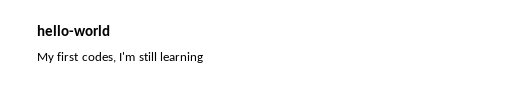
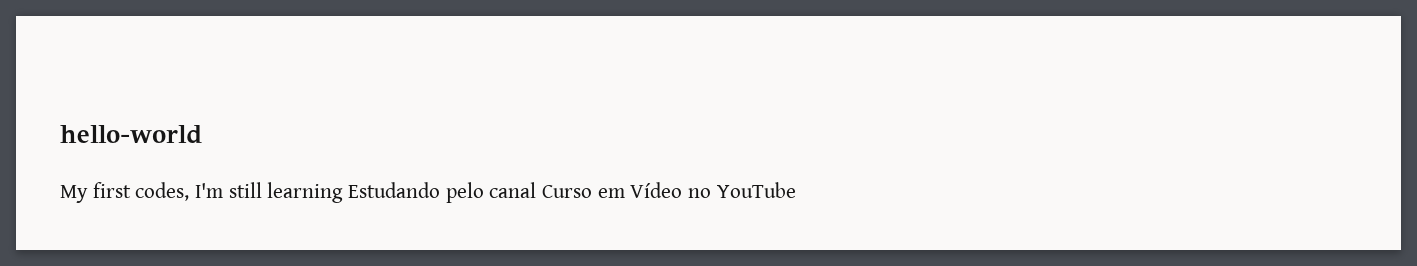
- My first codes, I'm still learning
+ My first codes, I'm still learning Estudando pelo canal Curso em Vídeo no YouTube

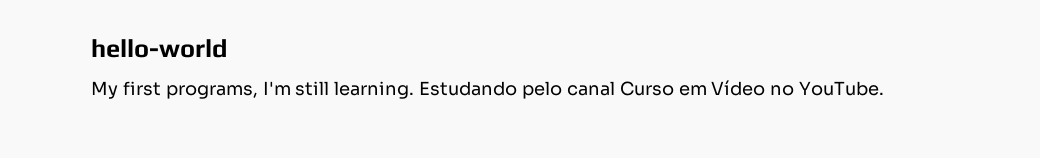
- My first codes, I'm still learning Estudando pelo canal Curso em Vídeo no YouTube
+ My first programs, I'm still learning. Estudando pelo canal Curso em Vídeo no YouTube.

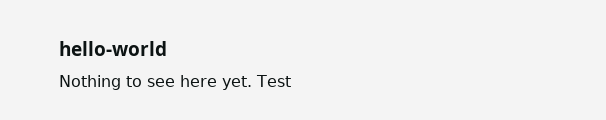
- My first programs, I'm still learning. Estudando pelo canal Curso em Vídeo no YouTube.
+ Nothing to see here yet. Test

